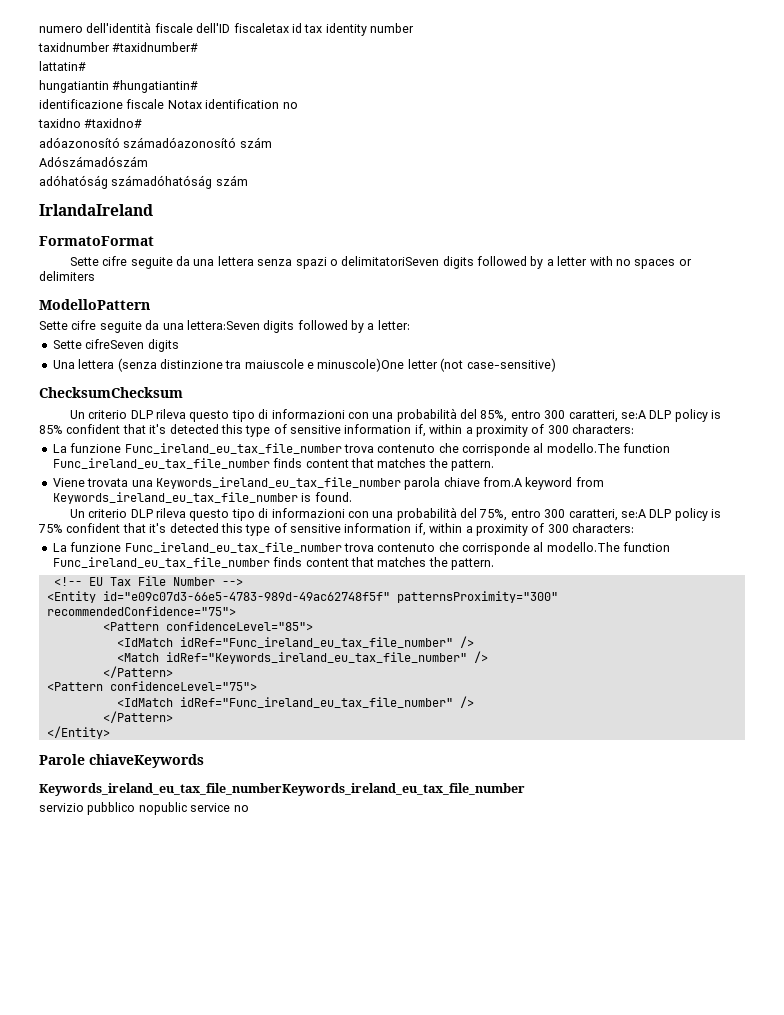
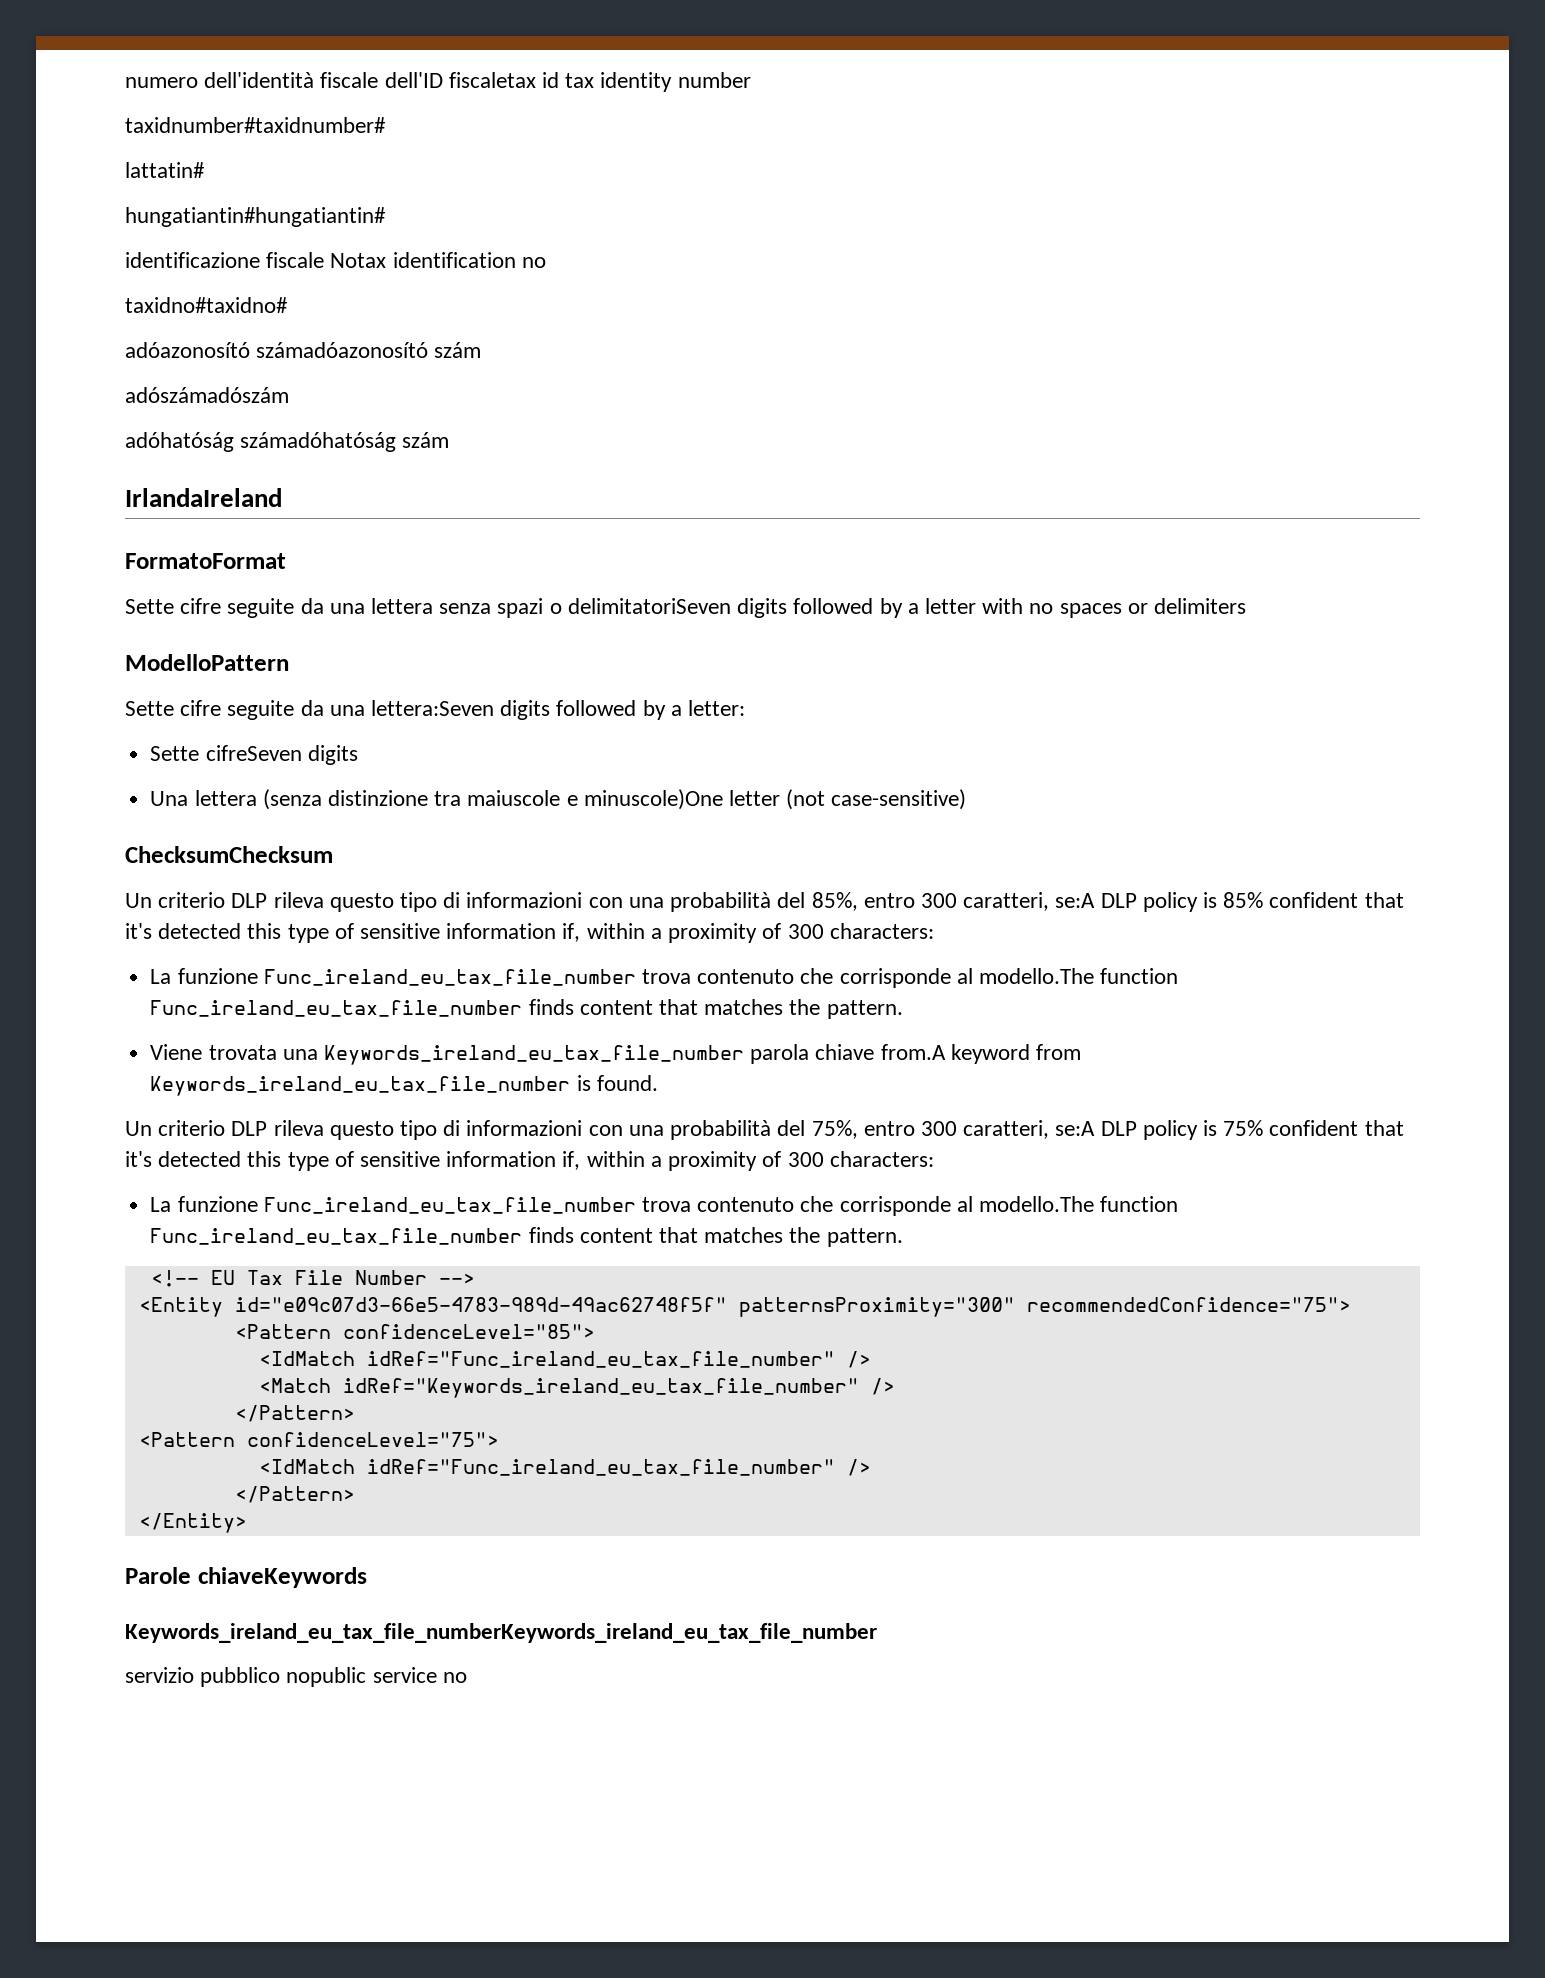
- taxidnumber #taxidnumber#
+ taxidnumber#taxidnumber#
- hungatiantin #hungatiantin#
+ hungatiantin#hungatiantin#
- taxidno #taxidno#
+ taxidno#taxidno#
- Adószámadószám
+ adószámadószám

